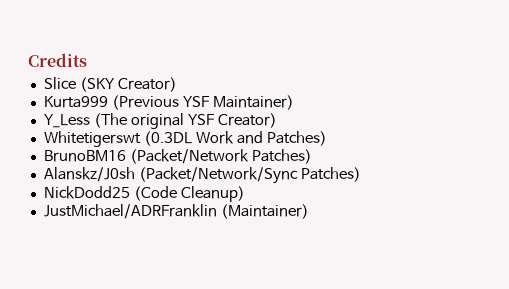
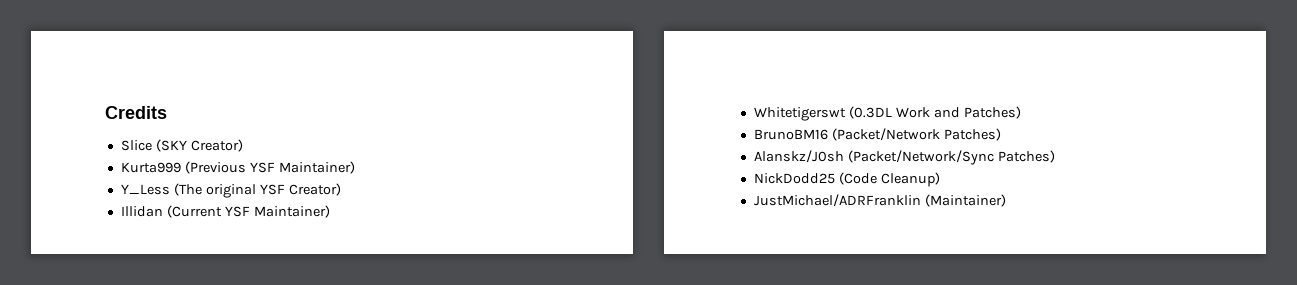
+ Illidan (Current YSF Maintainer)

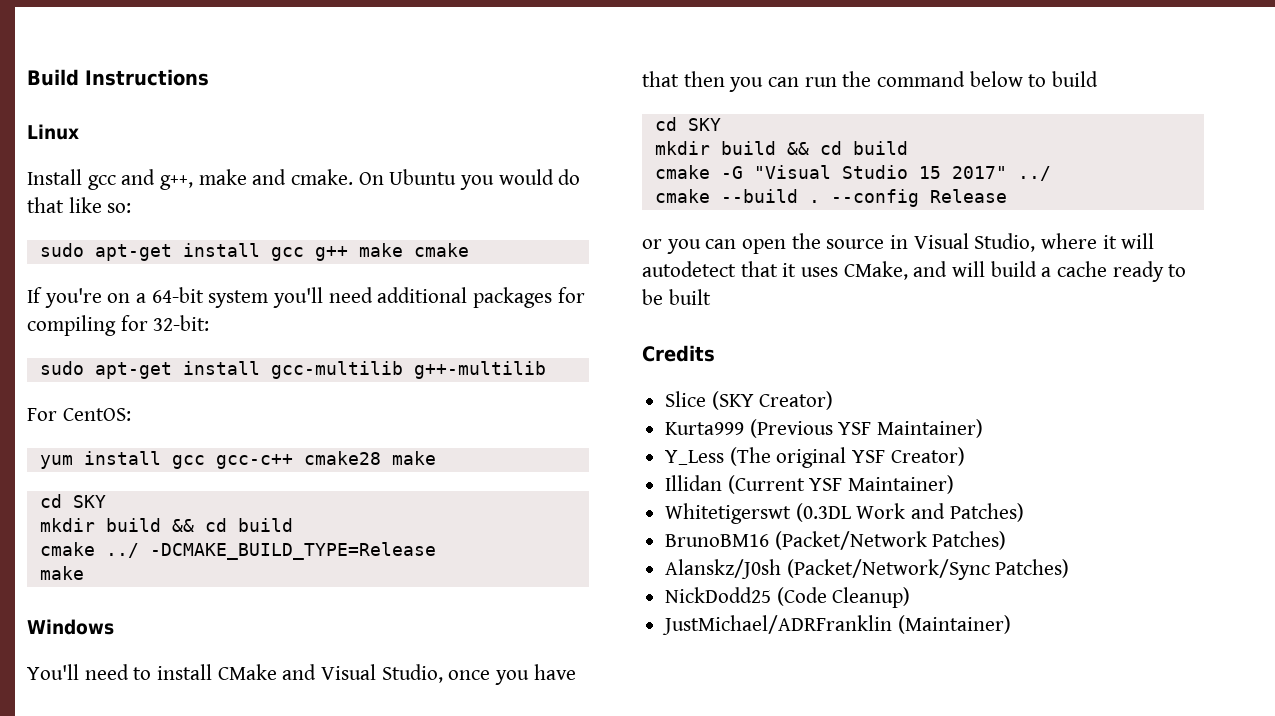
+ Build Instructions
+ Linux
+ Install gcc and g++, make and cmake. On Ubuntu you would do that like so:
+ sudo apt-get install gcc g++ make cmake
+ If you're on a 64-bit system you'll need additional packages for compiling for 32-bit:
+ sudo apt-get install gcc-multilib g++-multilib
+ For CentOS:
+ yum install gcc gcc-c++ cmake28 make
+ cd SKY
+ mkdir build && cd build
+ cmake ../ -DCMAKE_BUILD_TYPE=Release
+ make
+ Windows
+ You'll need to install CMake and Visual Studio, once you have that then you can run the command below to build
+ cd SKY
+ mkdir build && cd build
+ cmake -G "Visual Studio 15 2017" ../
+ cmake --build . --config Release
+ or you can open the source in Visual Studio, where it will autodetect that it uses CMake, and will build a cache ready to be built

